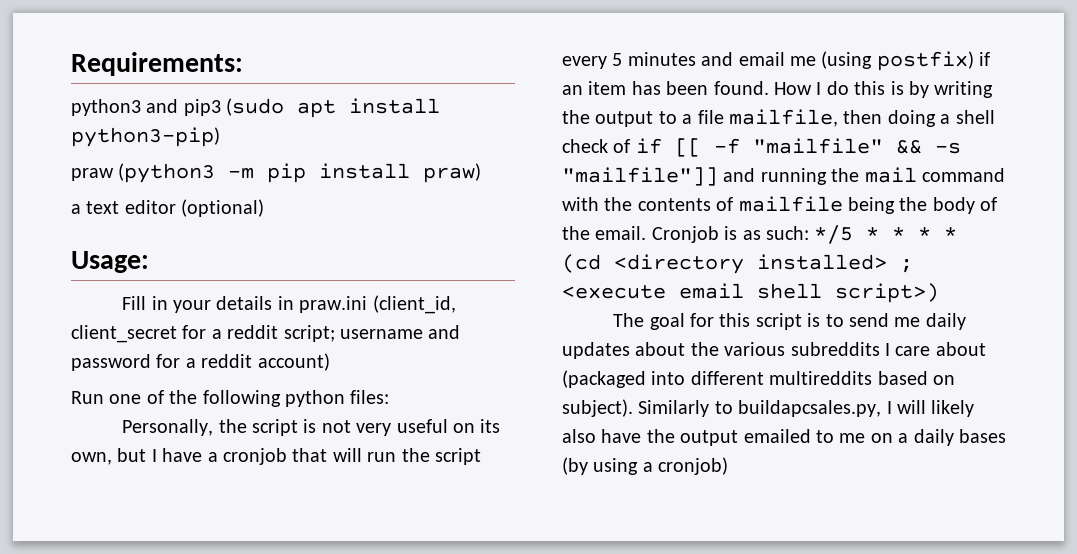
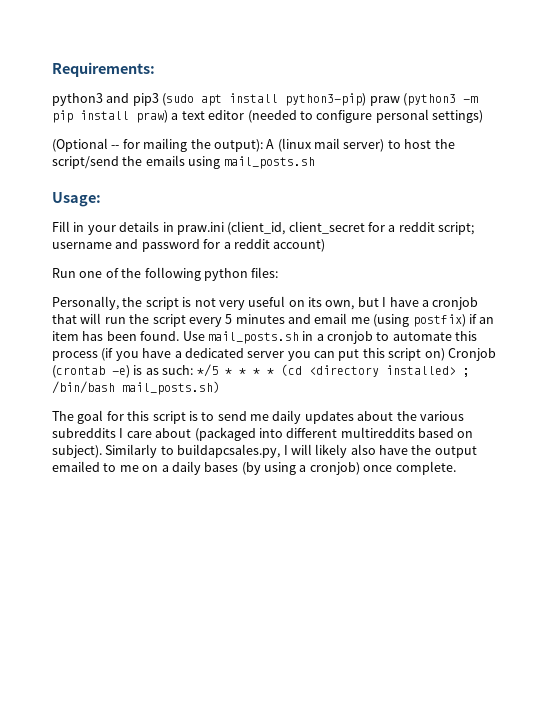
- python3 and pip3 (sudo apt install python3-pip)
- praw (python3 -m pip install praw)
- a text editor (optional)
+ python3 and pip3 (sudo apt install python3-pip) praw (python3 -m pip install praw) a text editor (needed to configure personal settings)
+ (Optional -- for mailing the output): A (linux mail server) to host the script/send the emails using mail_posts.sh
- How I do this is by writing the output to a file mailfile, then doing a shell check of if [[ -f "mailfile" && -s "mailfile"]] and running the mail command with the contents of mailfile being the body of the email. Cronjob is as such: */5 * * * * (cd <directory installed> ; <execute email shell script>)
+ Use mail_posts.sh in a cronjob to automate this process (if you have a dedicated server you can put this script on) Cronjob (crontab -e) is as such: */5 * * * * (cd <directory installed> ; /bin/bash mail_posts.sh)
- Similarly to buildapcsales.py, I will likely also have the output emailed to me on a daily bases (by using a cronjob)
+ Similarly to buildapcsales.py, I will likely also have the output emailed to me on a daily bases (by using a cronjob) once complete.

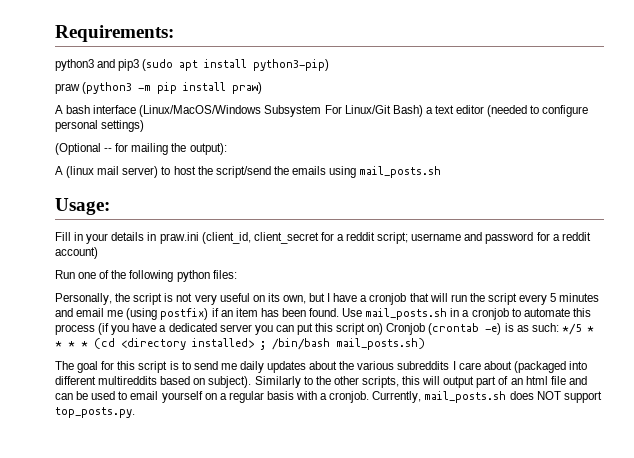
- python3 and pip3 (sudo apt install python3-pip) praw (python3 -m pip install praw) a text editor (needed to configure personal settings)
+ python3 and pip3 (sudo apt install python3-pip)
+ praw (python3 -m pip install praw)
+ A bash interface (Linux/MacOS/Windows Subsystem For Linux/Git Bash) a text editor (needed to configure personal settings)
- (Optional -- for mailing the output): A (linux mail server) to host the script/send the emails using mail_posts.sh
+ (Optional -- for mailing the output):
+ A (linux mail server) to host the script/send the emails using mail_posts.sh
- Similarly to buildapcsales.py, I will likely also have the output emailed to me on a daily bases (by using a cronjob) once complete.
+ Similarly to the other scripts, this will output part of an html file and can be used to email yourself on a regular basis with a cronjob. Currently, mail_posts.sh does NOT support top_posts.py.

